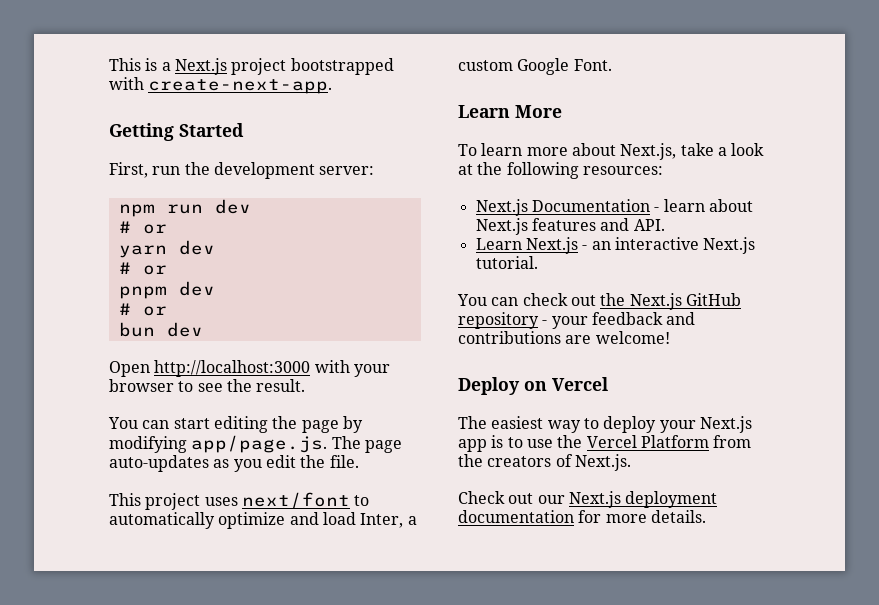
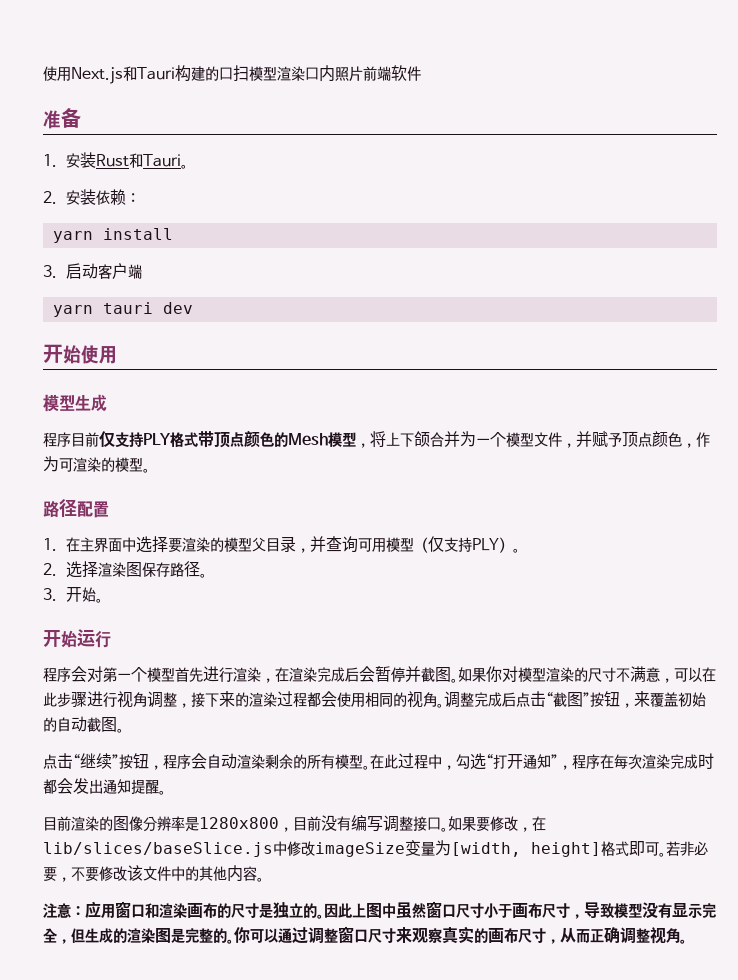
- This is a Next.js project bootstrapped with create-next-app.
- Getting Started
- First, run the development server:
- npm run dev
- # or
- yarn dev
- # or
- pnpm dev
- # or
- bun dev
- Open http://localhost:3000 with your browser to see the result.
- You can start editing the page by modifying app/page.js. The page auto-updates as you edit the file.
- This project uses next/font to automatically optimize and load Inter, a custom Google Font.
- Learn More
- To learn more about Next.js, take a look at the following resources:
- Next.js Documentation - learn about Next.js features and API.
- Learn Next.js - an interactive Next.js tutorial.
- You can check out the Next.js GitHub repository - your feedback and contributions are welcome!
- Deploy on Vercel
- The easiest way to deploy your Next.js app is to use the Vercel Platform from the creators of Next.js.
- Check out our Next.js deployment documentation for more details.
+ 使用Next.js和Tauri构建的口扫模型渲染口内照片前端软件
+ 准备
+ 1.安装Rust和Tauri。
+ 2.安装依赖：
+ yarn install
+ 3.启动客户端
+ yarn tauri dev
+ 开始使用
+ 模型生成
+ 程序目前仅支持PLY格式带顶点颜色的Mesh模型，将上下颌合并为一个模型文件，并赋予顶点颜色，作为可渲染的模型。
+ 路径配置
+ 1.在主界面中选择要渲染的模型父目录，并查询可用模型（仅支持PLY）。
+ 2.选择渲染图保存路径。
+ 3.开始。
+ 开始运行
+ 程序会对第一个模型首先进行渲染，在渲染完成后会暂停并截图。如果你对模型渲染的尺寸不满意，可以在此步骤进行视角调整，接下来的渲染过程都会使用相同的视角。调整完成后点击“截图”按钮，来覆盖初始的自动截图。
+ 点击“继续”按钮，程序会自动渲染剩余的所有模型。在此过程中，勾选“打开通知”，程序在每次渲染完成时都会发出通知提醒。
+ 目前渲染的图像分辨率是1280x800，目前没有编写调整接口。如果要修改，在lib/slices/baseSlice.js中修改imageSize变量为[width, height]格式即可。若非必要，不要修改该文件中的其他内容。
+ 注意：应用窗口和渲染画布的尺寸是独立的。因此上图中虽然窗口尺寸小于画布尺寸，导致模型没有显示完全，但生成的渲染图是完整的。你可以通过调整窗口尺寸来观察真实的画布尺寸，从而正确调整视角。

